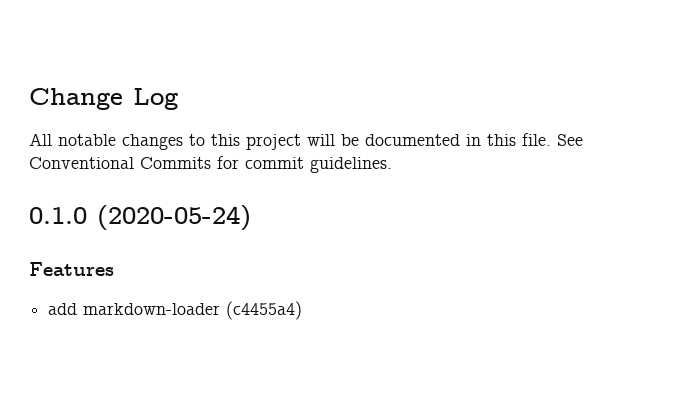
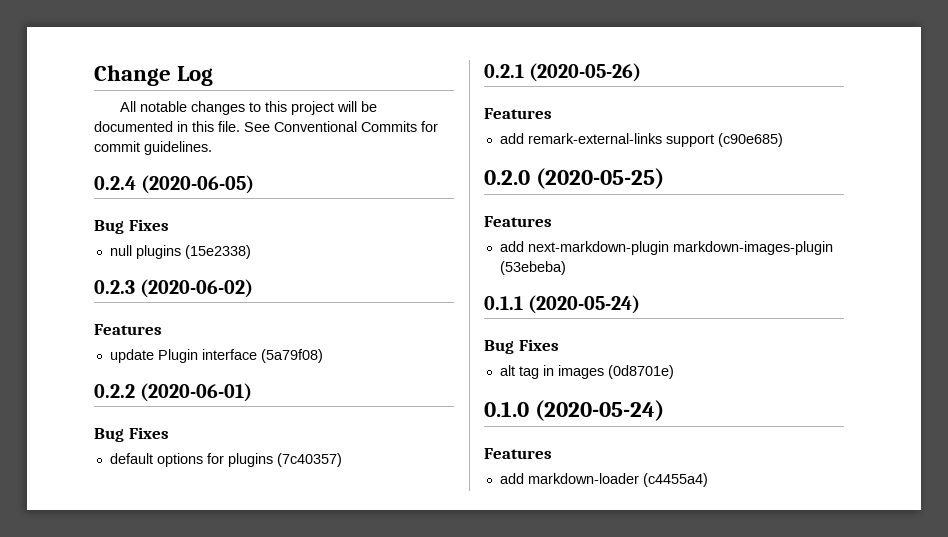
+ 0.2.4 (2020-06-05)
+ Bug Fixes
+ null plugins (15e2338)
+ 0.2.3 (2020-06-02)
+ Features
+ update Plugin interface (5a79f08)
+ 0.2.2 (2020-06-01)
+ Bug Fixes
+ default options for plugins (7c40357)
+ 0.2.1 (2020-05-26)
+ Features
+ add remark-external-links support (c90e685)
+ 0.2.0 (2020-05-25)
+ Features
+ add next-markdown-plugin markdown-images-plugin (53ebeba)
+ 0.1.1 (2020-05-24)
+ Bug Fixes
+ alt tag in images (0d8701e)

